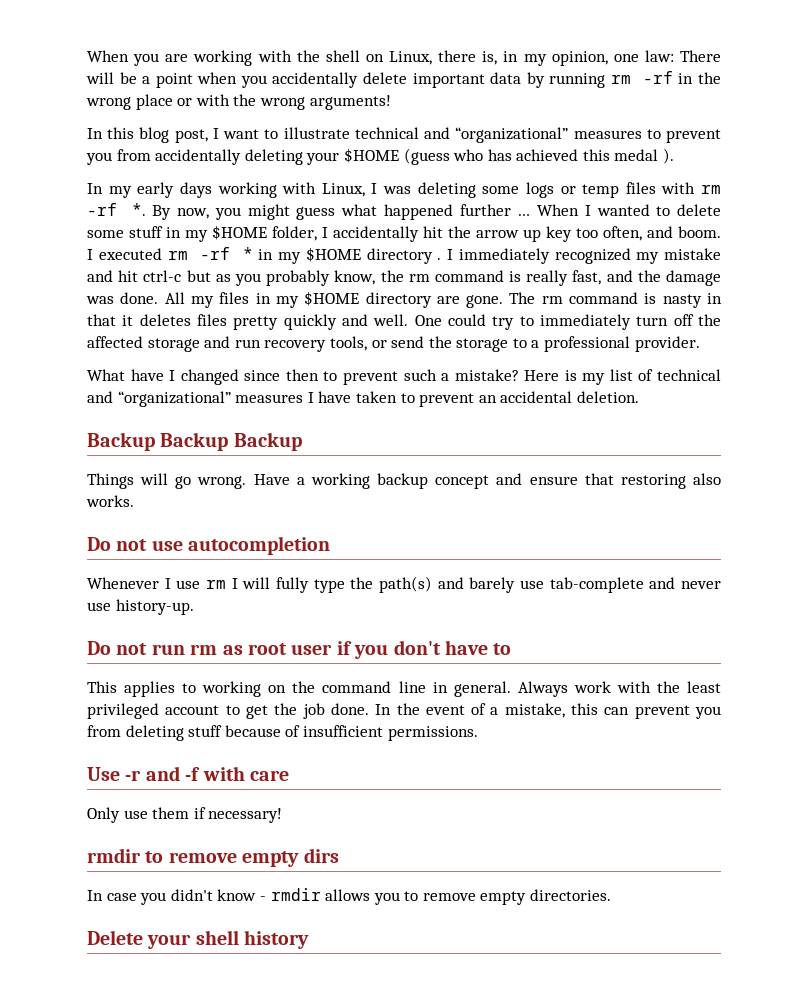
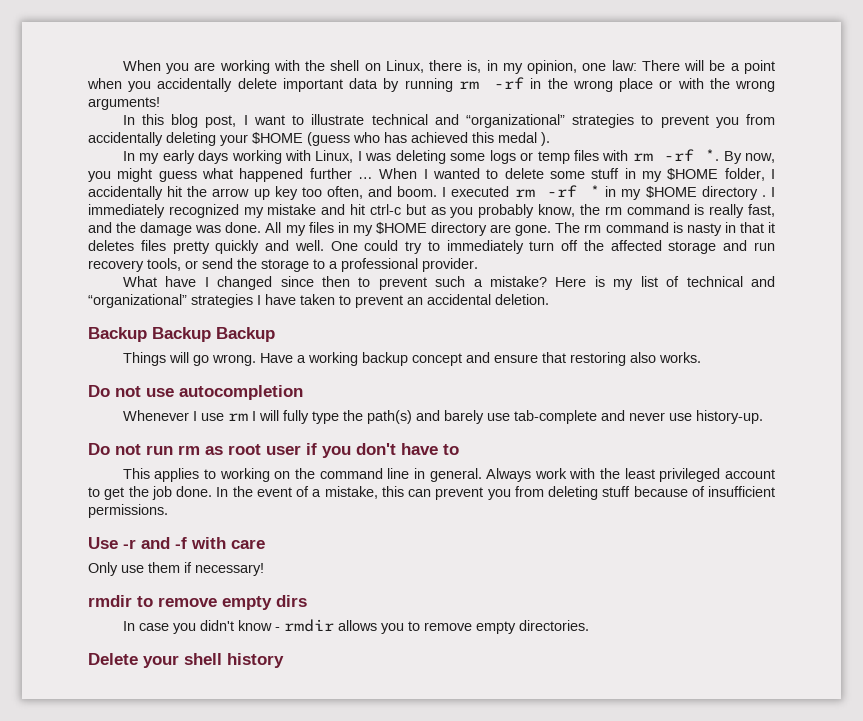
- In this blog post, I want to illustrate technical and “organizational” measures to prevent you from accidentally deleting your $HOME (guess who has achieved this medal ).
+ In this blog post, I want to illustrate technical and “organizational” strategies to prevent you from accidentally deleting your $HOME (guess who has achieved this medal ).
- Here is my list of technical and “organizational” measures I have taken to prevent an accidental deletion.
+ Here is my list of technical and “organizational” strategies I have taken to prevent an accidental deletion.

